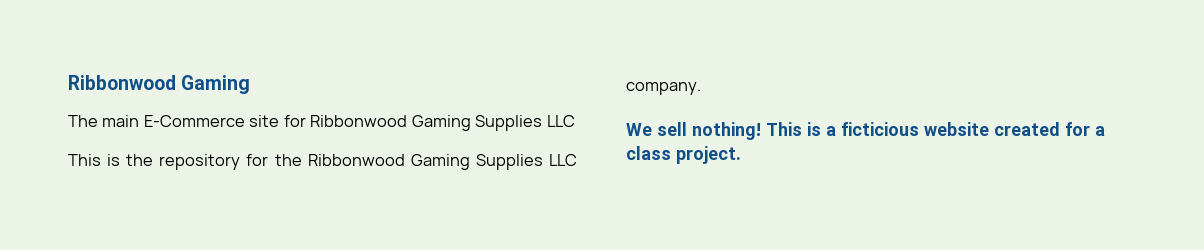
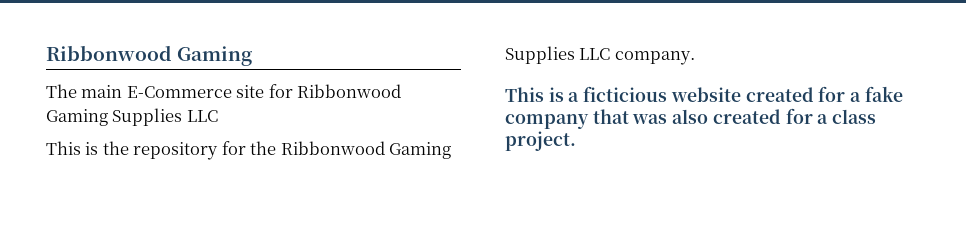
- We sell nothing! This is a ficticious website created for a class project.
+ This is a ficticious website created for a fake company that was also created for a class project.

